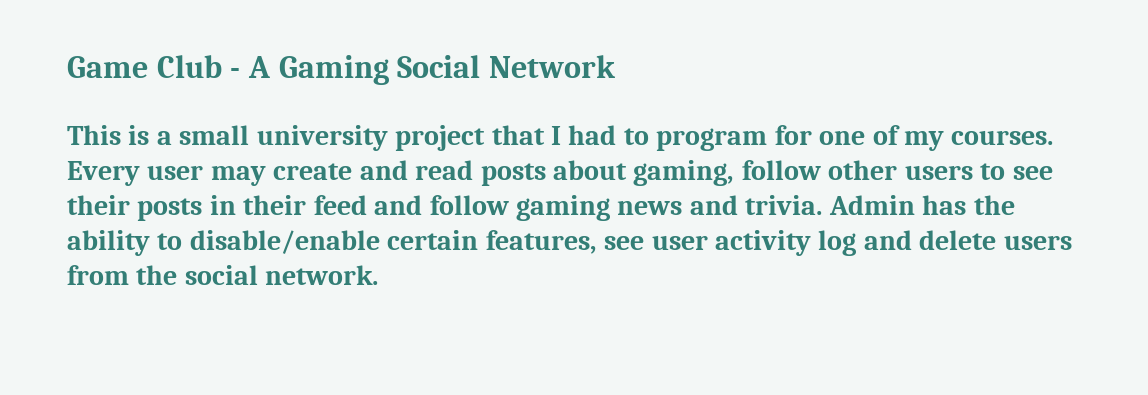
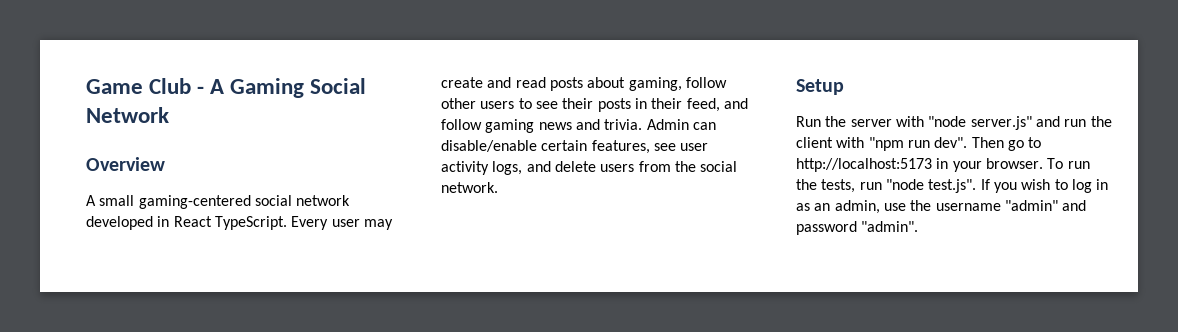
- This is a small university project that I had to program for one of my courses.
+ Overview
+ A small gaming-centered social network developed in React TypeScript.
- Every user may create and read posts about gaming, follow other users to see their posts in their feed and follow gaming news and trivia.
+ Every user may create and read posts about gaming, follow other users to see their posts in their feed, and follow gaming news and trivia.
- Admin has the ability to disable/enable certain features, see user activity log and delete users from the social network.
+ Admin can disable/enable certain features, see user activity logs, and delete users from the social network.
+ Setup
+ Run the server with "node server.js" and run the client with "npm run dev". Then go to http://localhost:5173 in your browser. To run the tests, run "node test.js". If you wish to log in as an admin, use the username "admin" and password "admin".

